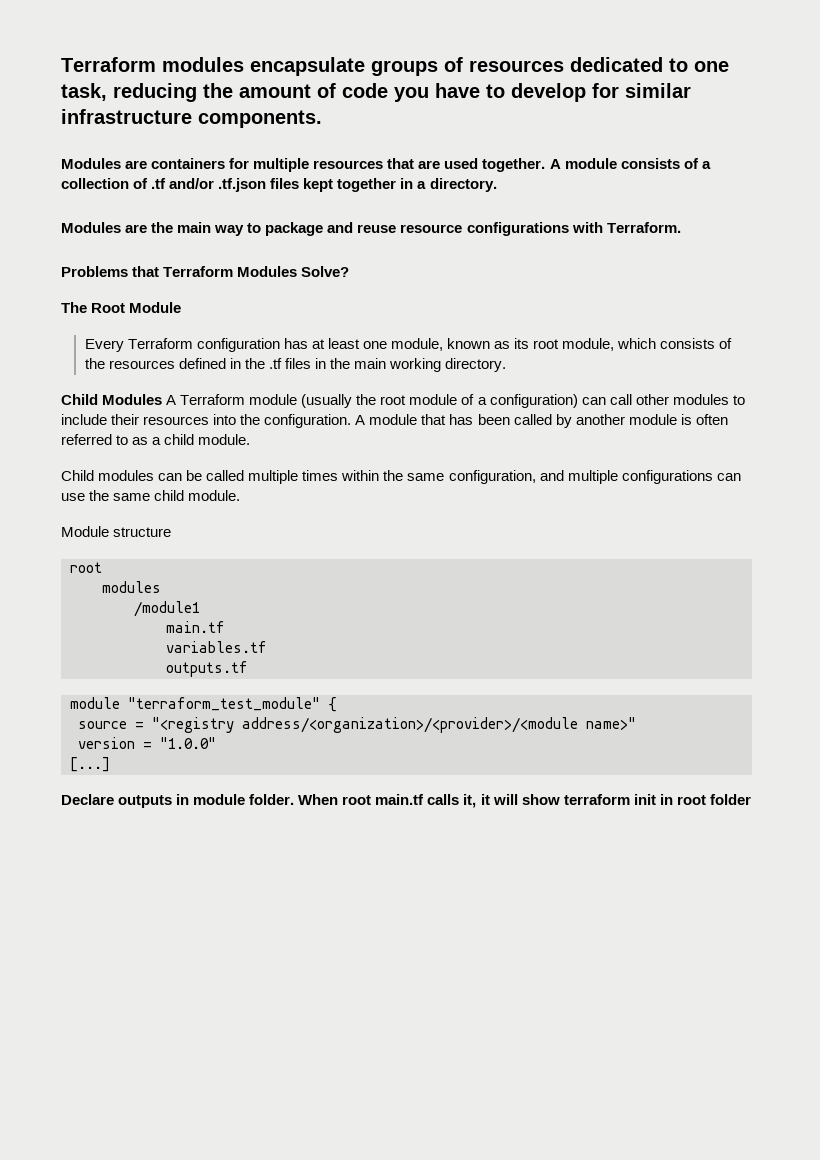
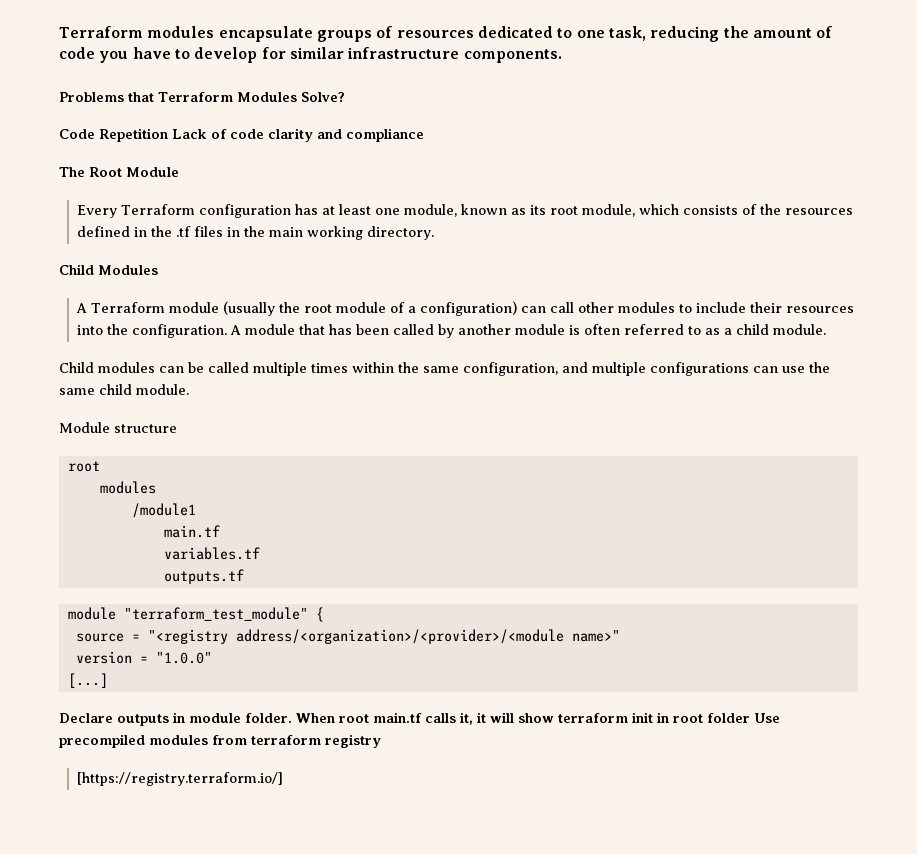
- Modules are containers for multiple resources that are used together. A module consists of a collection of .tf and/or .tf.json files kept together in a directory.
- Modules are the main way to package and reuse resource configurations with Terraform.
+ Code Repetition Lack of code clarity and compliance
- Child Modules A Terraform module (usually the root module of a configuration) can call other modules to include their resources into the configuration.
+ Child Modules
+ A Terraform module (usually the root module of a configuration) can call other modules to include their resources into the configuration.
- When root main.tf calls it, it will show terraform init in root folder
+ When root main.tf calls it, it will show terraform init in root folder Use precompiled modules from terraform registry
+ [https://registry.terraform.io/]

